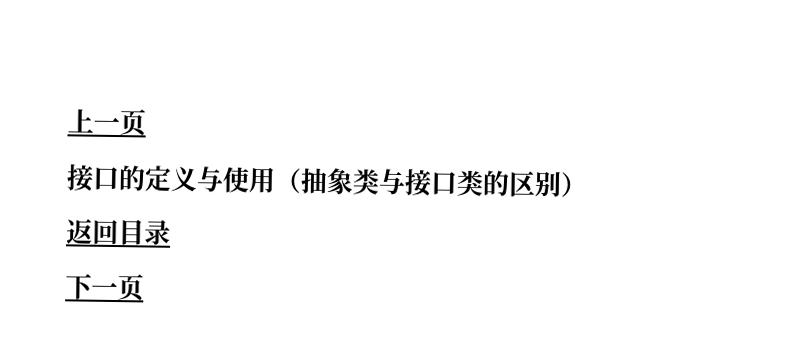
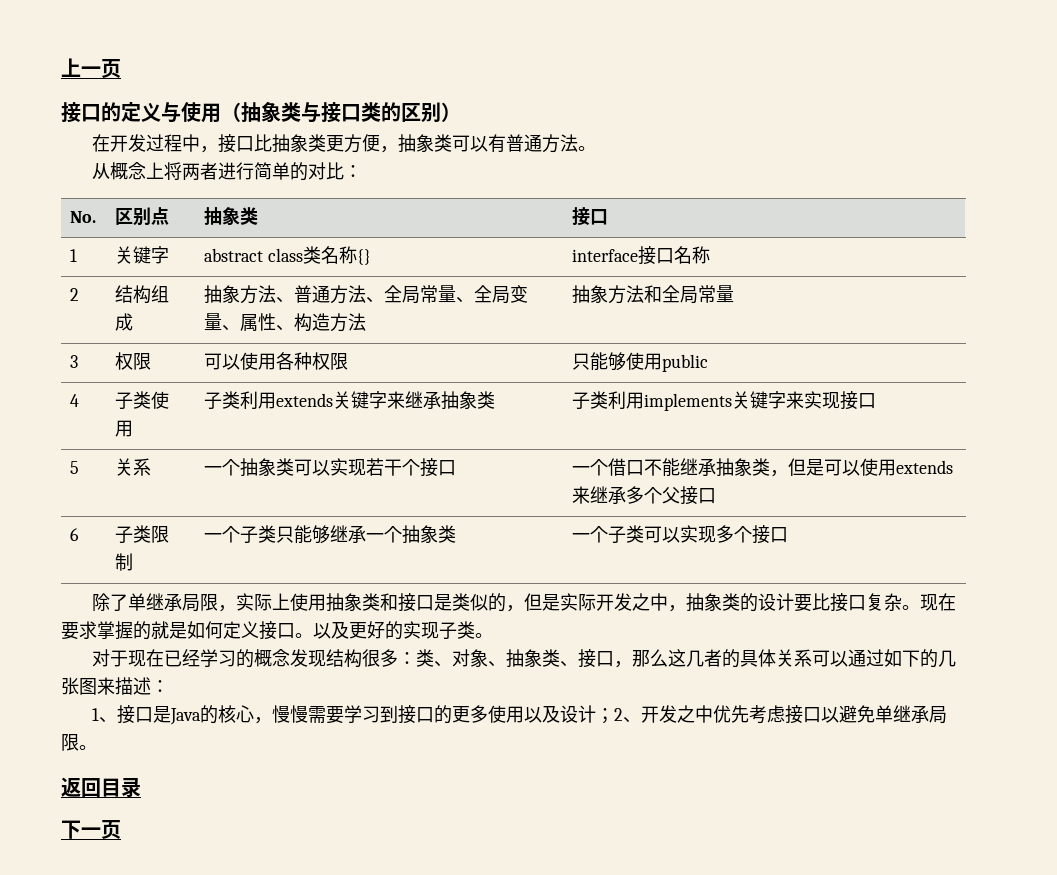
+ 在开发过程中，接口比抽象类更方便，抽象类可以有普通方法。
+ 从概念上将两者进行简单的对比：
+ No. | 区别点 | 抽象类 | 接口
+ 1 | 关键字 | abstract class类名称{} | interface接口名称
+ 2 | 结构组成 | 抽象方法、普通方法、全局常量、全局变量、属性、构造方法 | 抽象方法和全局常量
+ 3 | 权限 | 可以使用各种权限 | 只能够使用public
+ 4 | 子类使用 | 子类利用extends关键字来继承抽象类 | 子类利用implements关键字来实现接口
+ 5 | 关系 | 一个抽象类可以实现若干个接口 | 一个借口不能继承抽象类，但是可以使用extends来继承多个父接口
+ 6 | 子类限制 | 一个子类只能够继承一个抽象类 | 一个子类可以实现多个接口
+ 除了单继承局限，实际上使用抽象类和接口是类似的，但是实际开发之中，抽象类的设计要比接口复杂。现在要求掌握的就是如何定义接口。以及更好的实现子类。
+ 对于现在已经学习的概念发现结构很多：类、对象、抽象类、接口，那么这几者的具体关系可以通过如下的几张图来描述：
+ 1、接口是Java的核心，慢慢需要学习到接口的更多使用以及设计；2、开发之中优先考虑接口以避免单继承局限。

